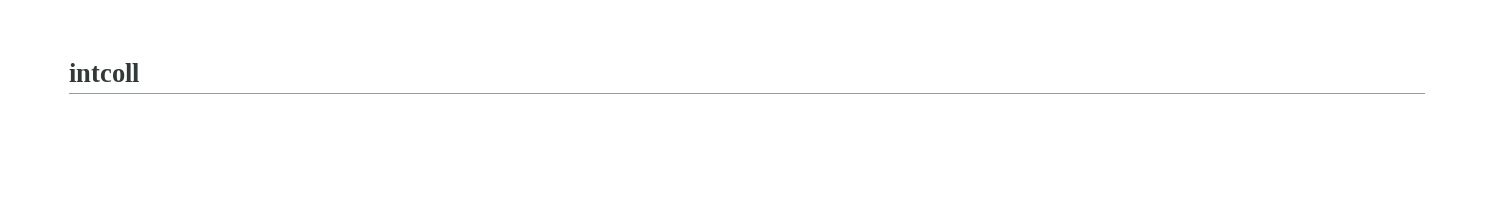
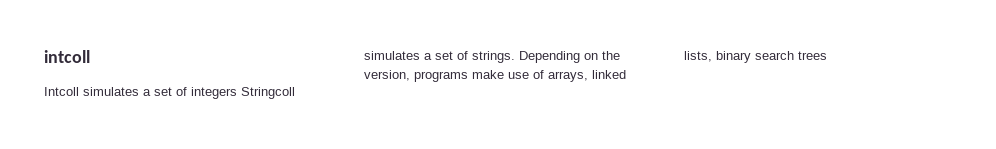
+ Intcoll simulates a set of integers Stringcoll simulates a set of strings. Depending on the version, programs make use of arrays, linked lists, binary search trees

